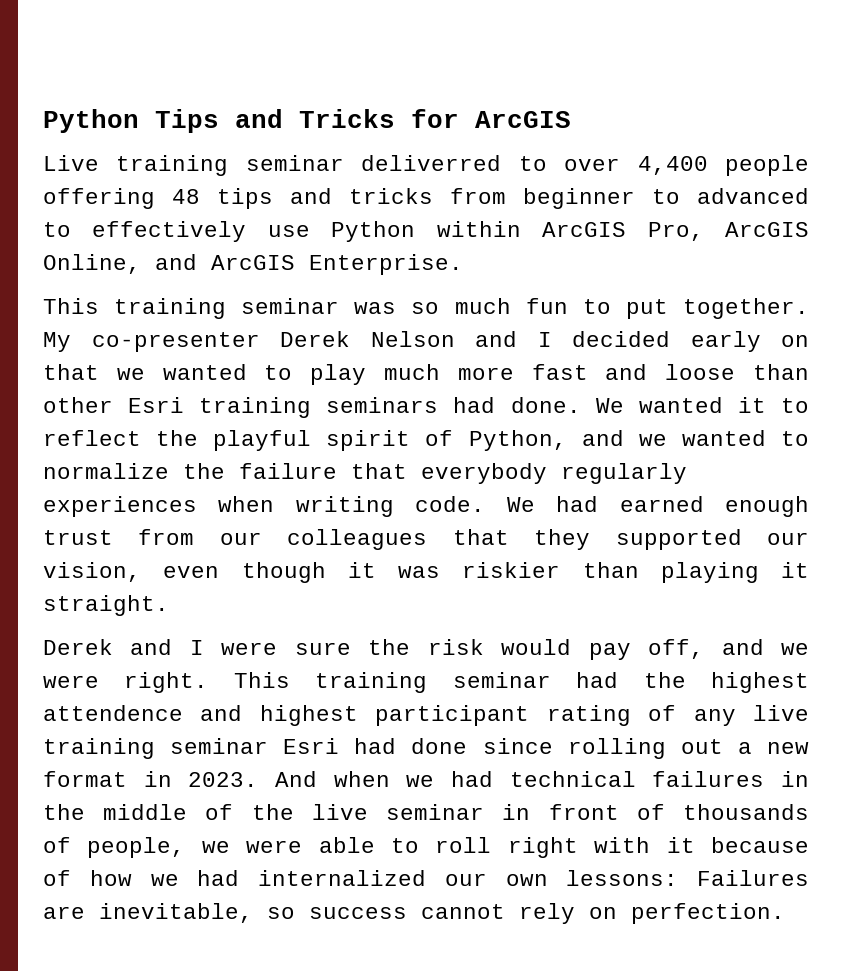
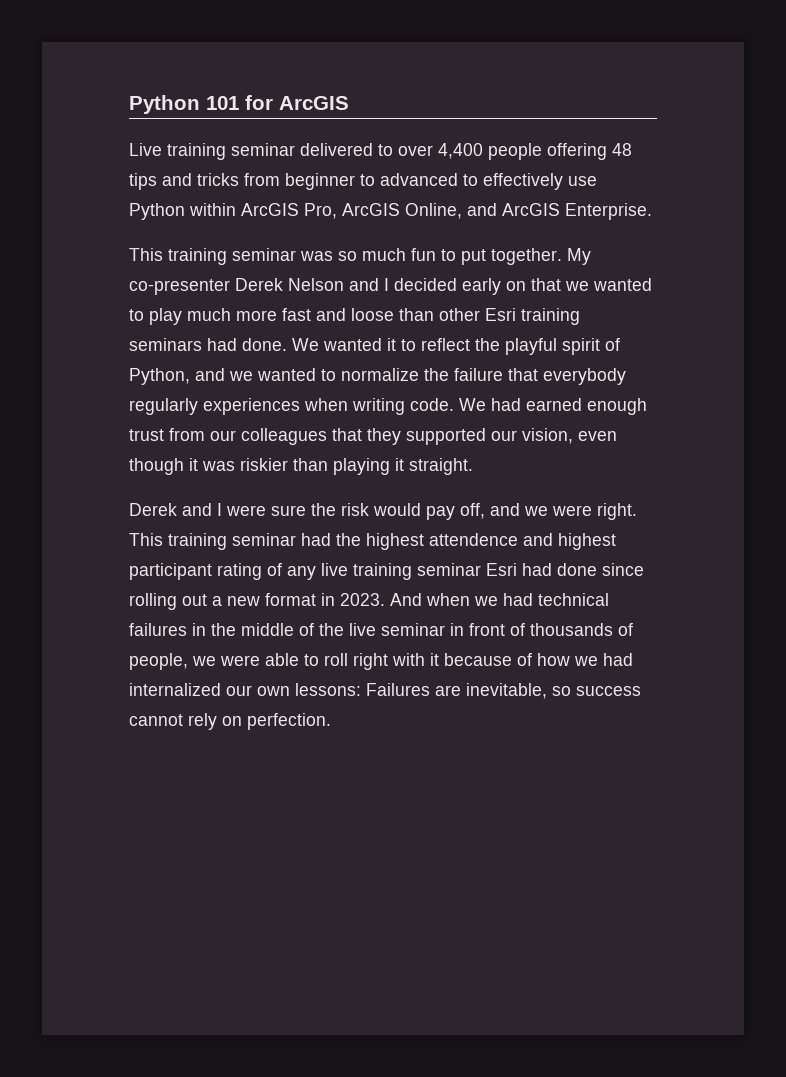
- Python Tips and Tricks for ArcGIS
+ Python 101 for ArcGIS
- Live training seminar deliverred to over 4,400 people offering 48 tips and tricks from beginner to advanced to effectively use Python within ArcGIS Pro, ArcGIS Online, and ArcGIS Enterprise.
+ Live training seminar delivered to over 4,400 people offering 48 tips and tricks from beginner to advanced to effectively use Python within ArcGIS Pro, ArcGIS Online, and ArcGIS Enterprise.

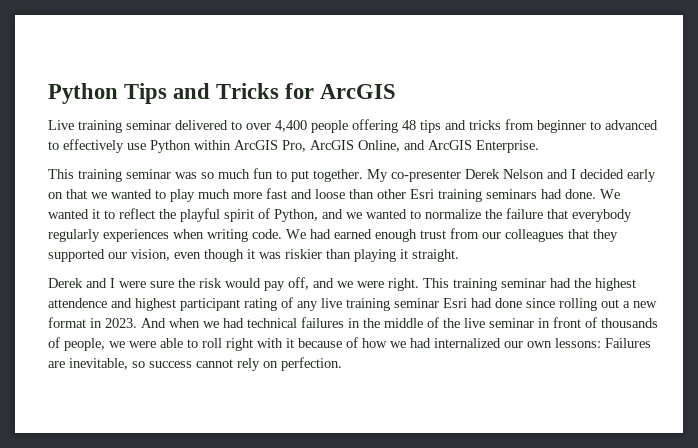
- Python 101 for ArcGIS
+ Python Tips and Tricks for ArcGIS

